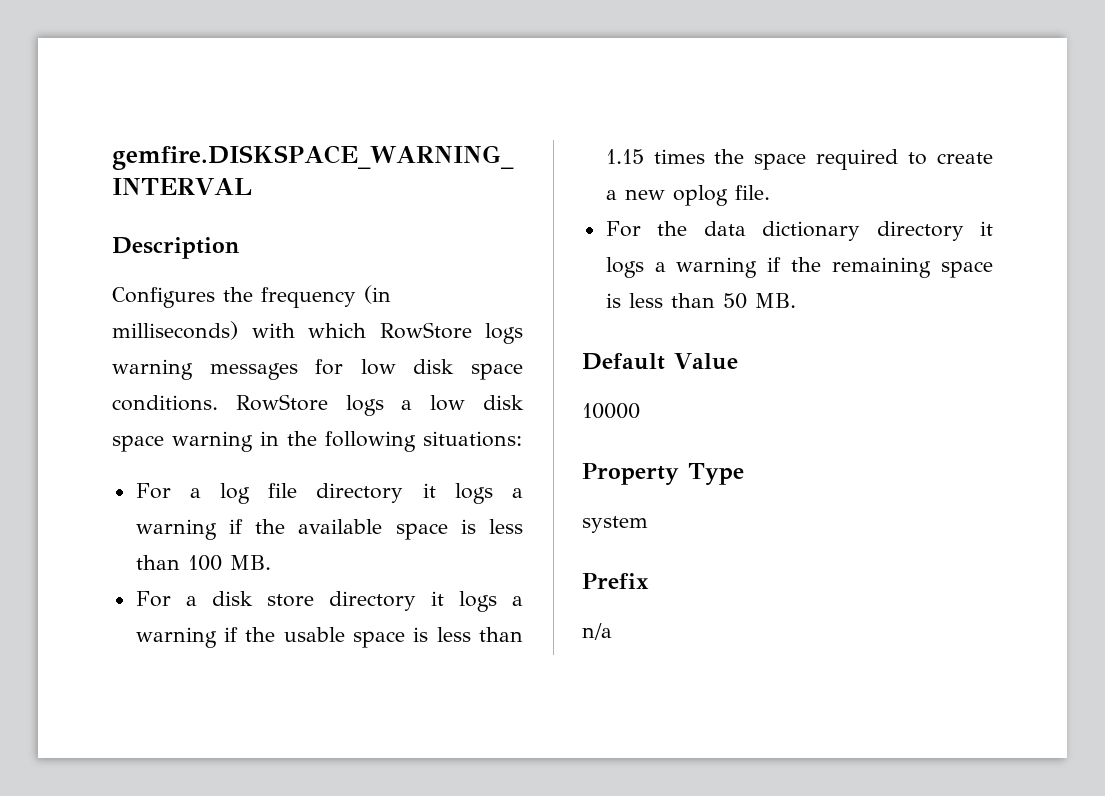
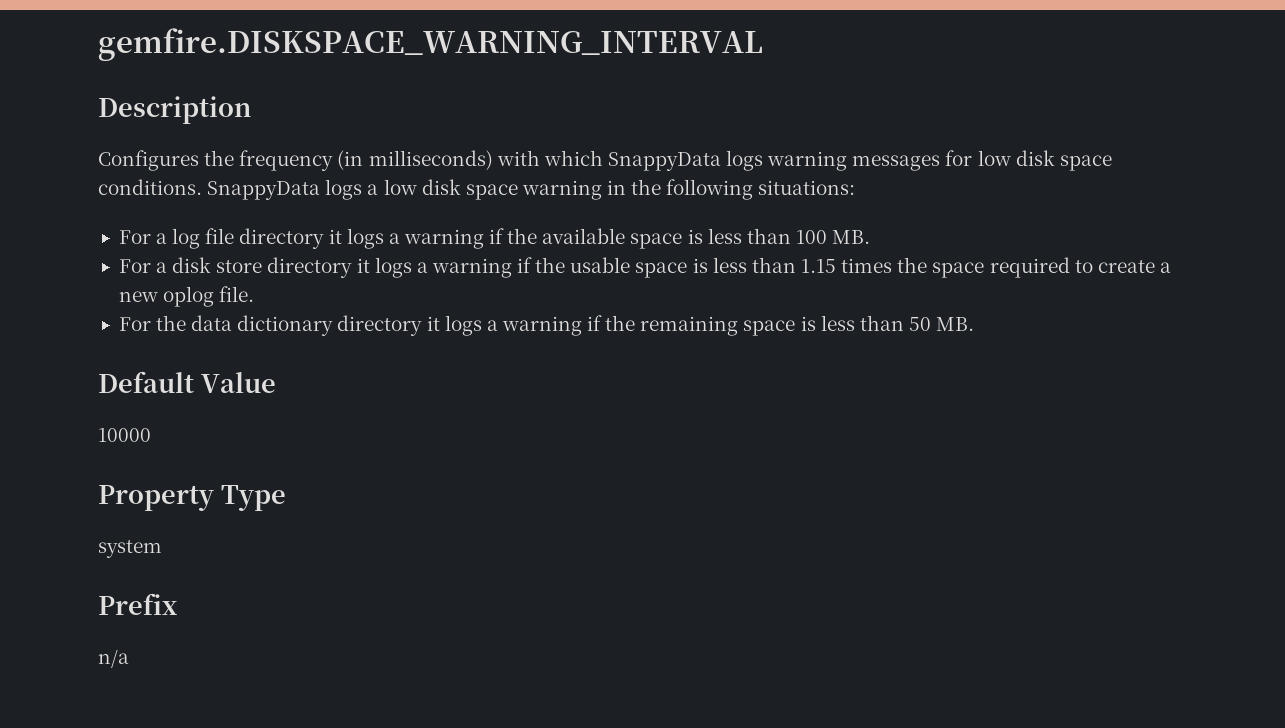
- Configures the frequency (in milliseconds) with which RowStore logs warning messages for low disk space conditions.
+ Configures the frequency (in milliseconds) with which SnappyData logs warning messages for low disk space conditions.
- RowStore logs a low disk space warning in the following situations:
+ SnappyData logs a low disk space warning in the following situations:

